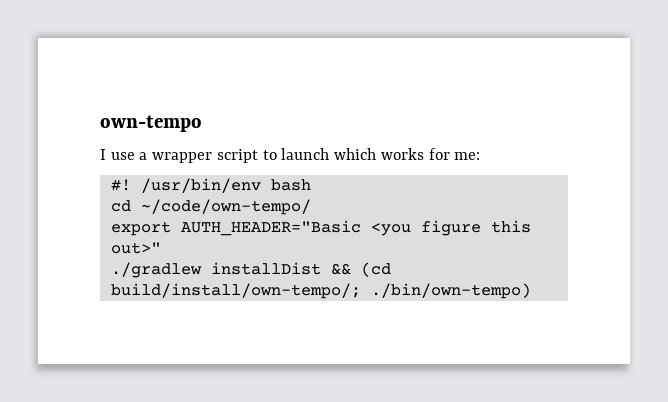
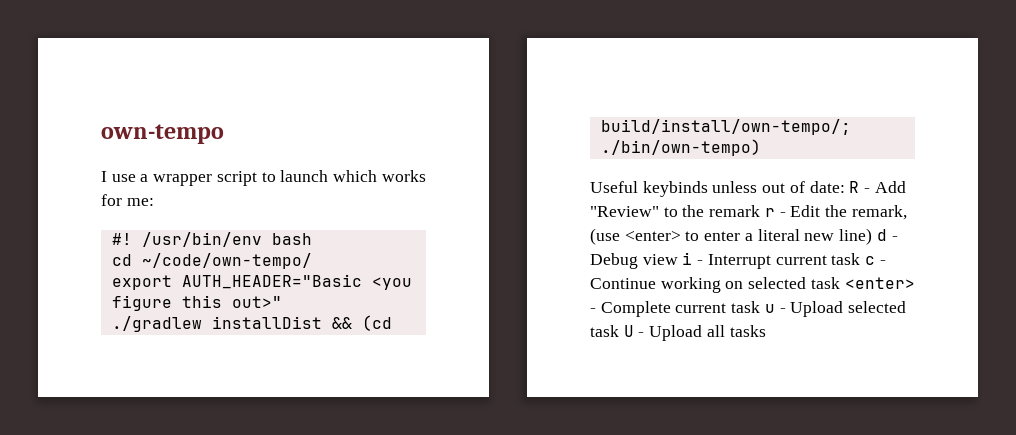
+ Useful keybinds unless out of date: R - Add "Review" to the remark r - Edit the remark, (use <enter> to enter a literal new line) d - Debug view i - Interrupt current task c - Continue working on selected task <enter> - Complete current task u - Upload selected task U - Upload all tasks

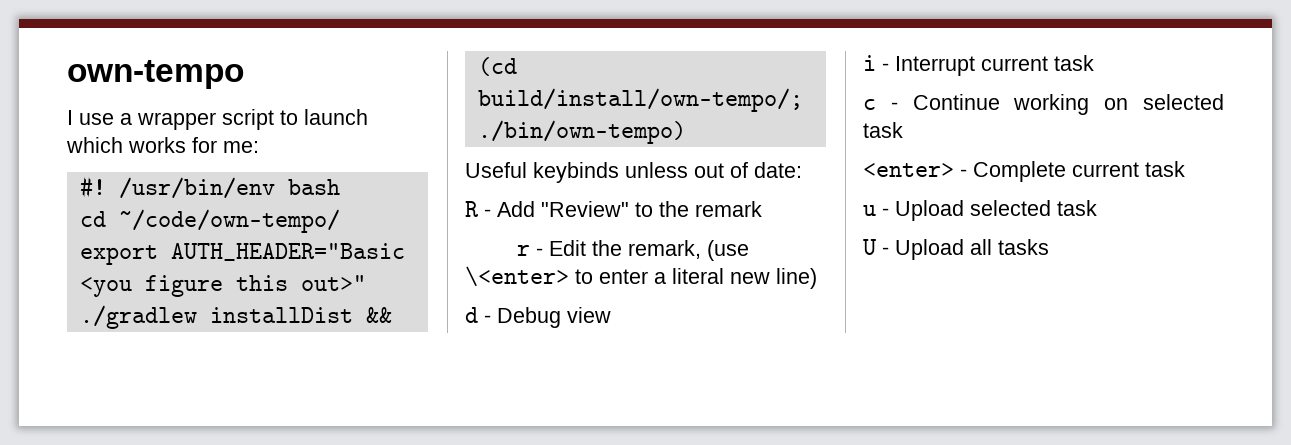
- Useful keybinds unless out of date: R - Add "Review" to the remark r - Edit the remark, (use <enter> to enter a literal new line) d - Debug view i - Interrupt current task c - Continue working on selected task <enter> - Complete current task u - Upload selected task U - Upload all tasks
+ Useful keybinds unless out of date:
+ R - Add "Review" to the remark
+ r - Edit the remark, (use \<enter> to enter a literal new line)
+ d - Debug view
+ i - Interrupt current task
+ c - Continue working on selected task
+ <enter> - Complete current task
+ u - Upload selected task
+ U - Upload all tasks

